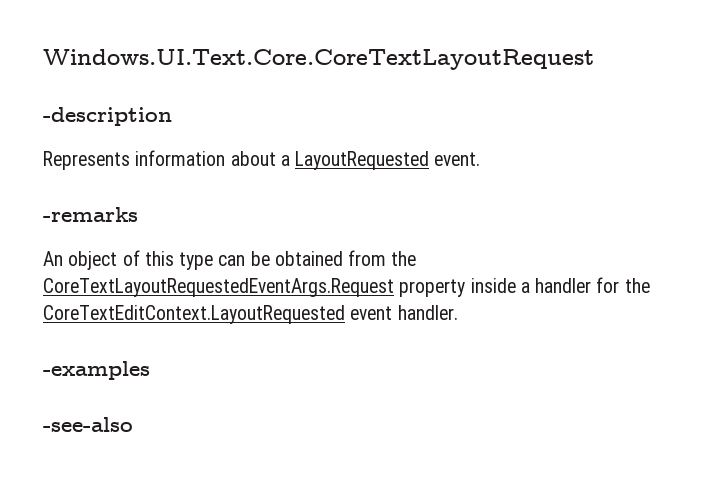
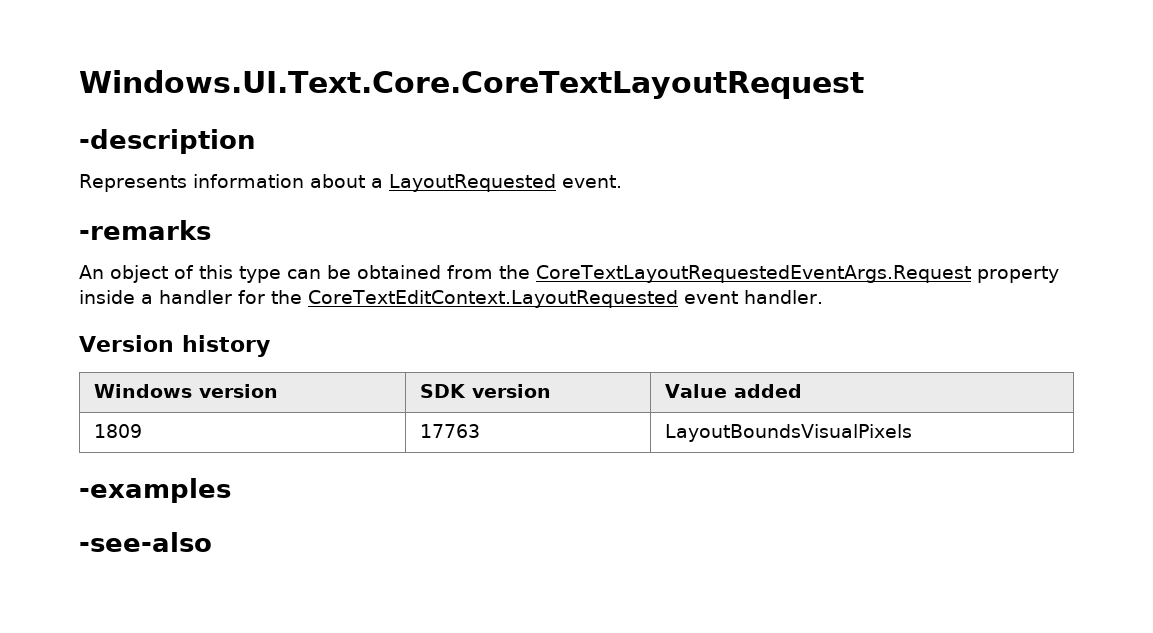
+ Version history
+ Windows version | SDK version | Value added
+ 1809 | 17763 | LayoutBoundsVisualPixels

